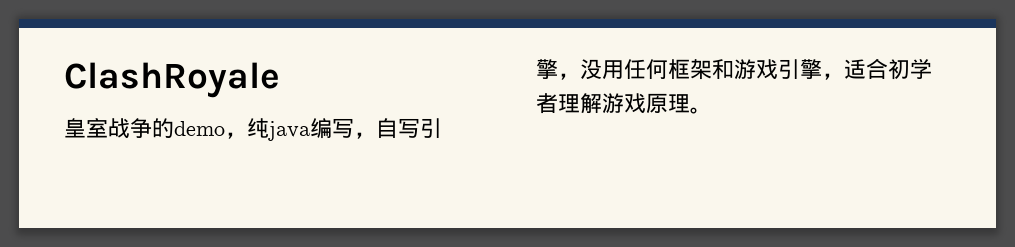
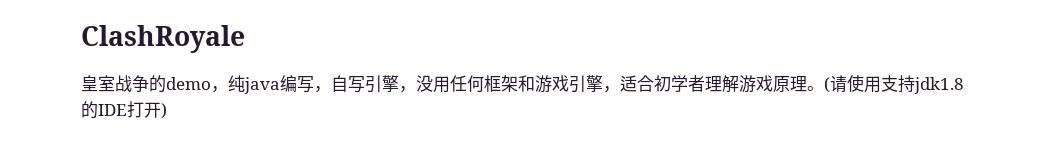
+ (请使用支持jdk1.8的IDE打开)

